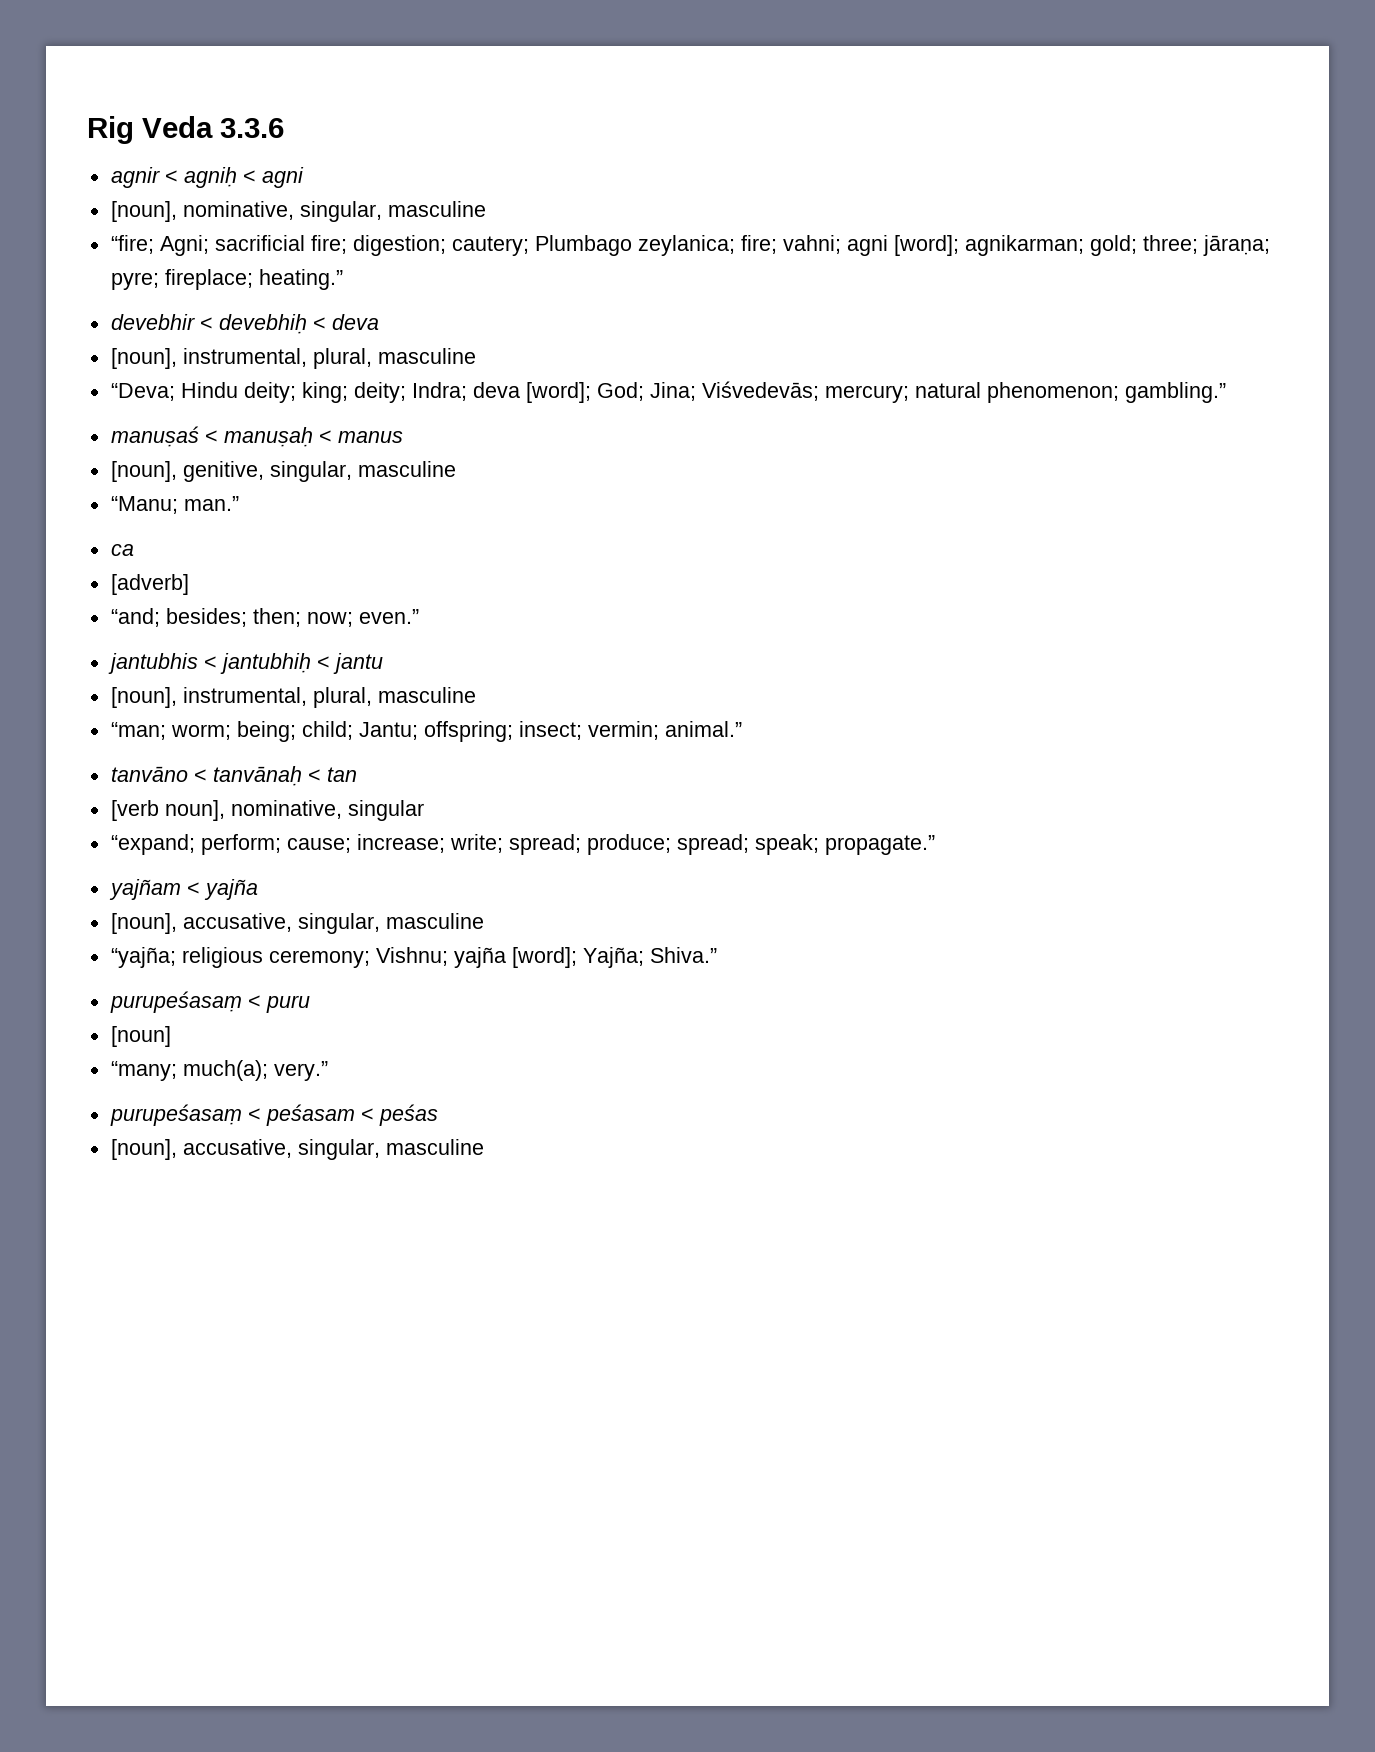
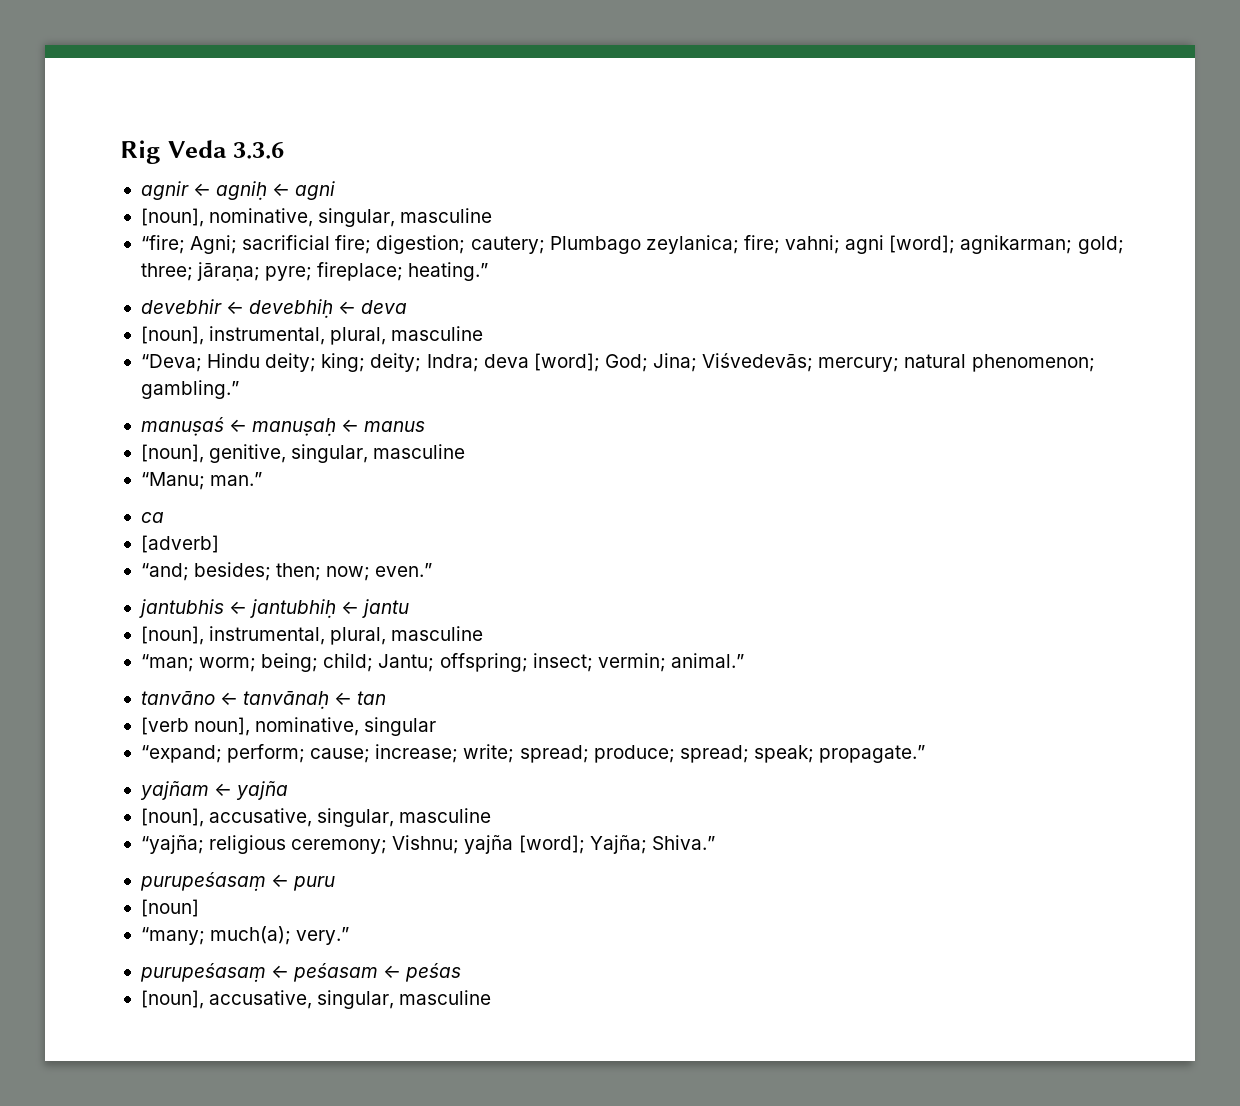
- agnir < agniḥ < agni
+ agnir ← agniḥ ← agni
- devebhir < devebhiḥ < deva
+ devebhir ← devebhiḥ ← deva
- manuṣaś < manuṣaḥ < manus
+ manuṣaś ← manuṣaḥ ← manus
- jantubhis < jantubhiḥ < jantu
+ jantubhis ← jantubhiḥ ← jantu
- tanvāno < tanvānaḥ < tan
+ tanvāno ← tanvānaḥ ← tan
- yajñam < yajña
+ yajñam ← yajña
- purupeśasaṃ < puru
+ purupeśasaṃ ← puru
- purupeśasaṃ < peśasam < peśas
+ purupeśasaṃ ← peśasam ← peśas

